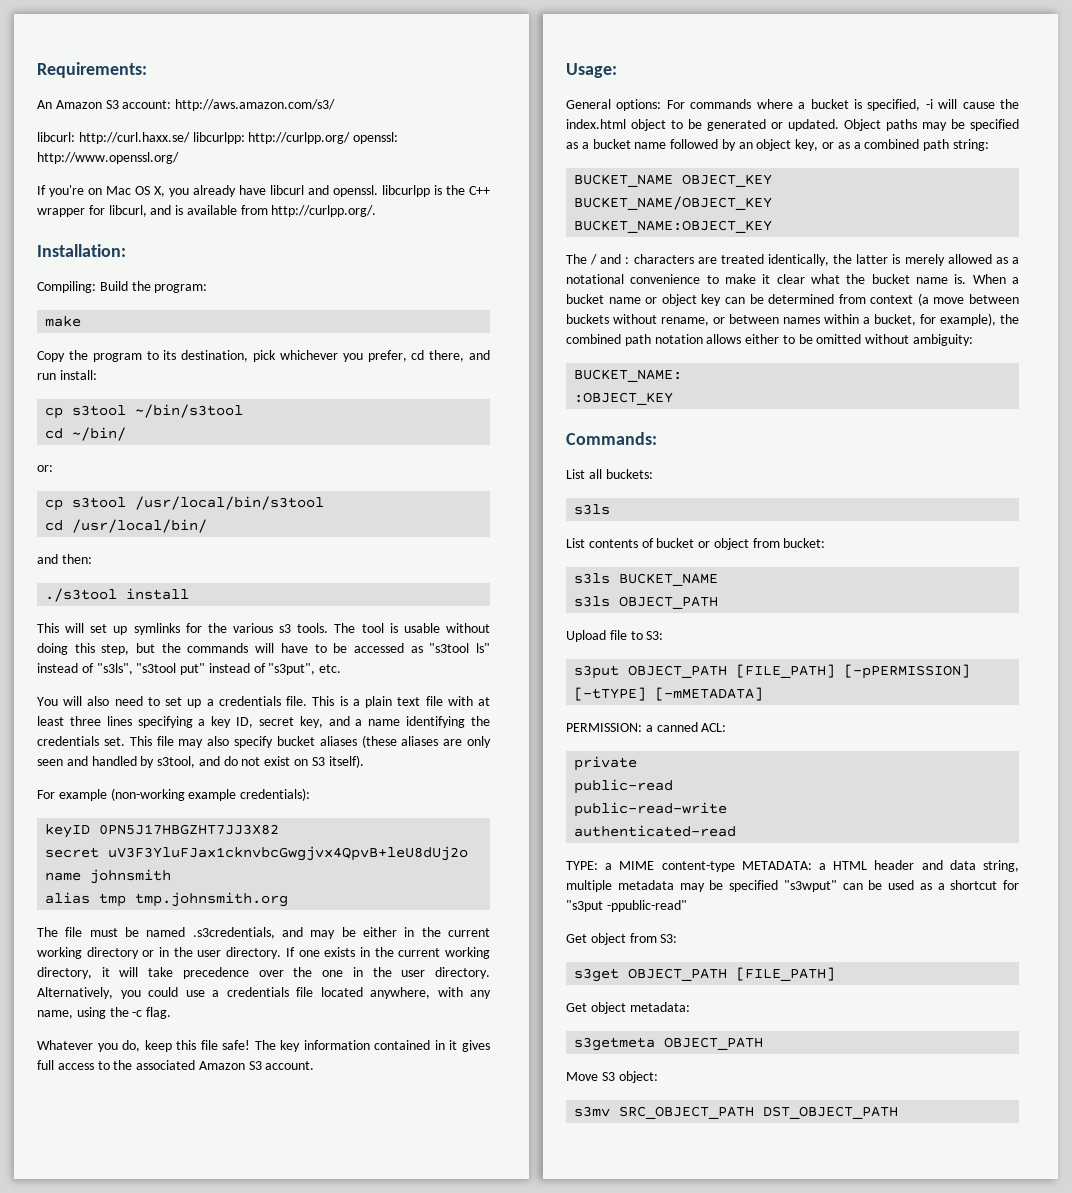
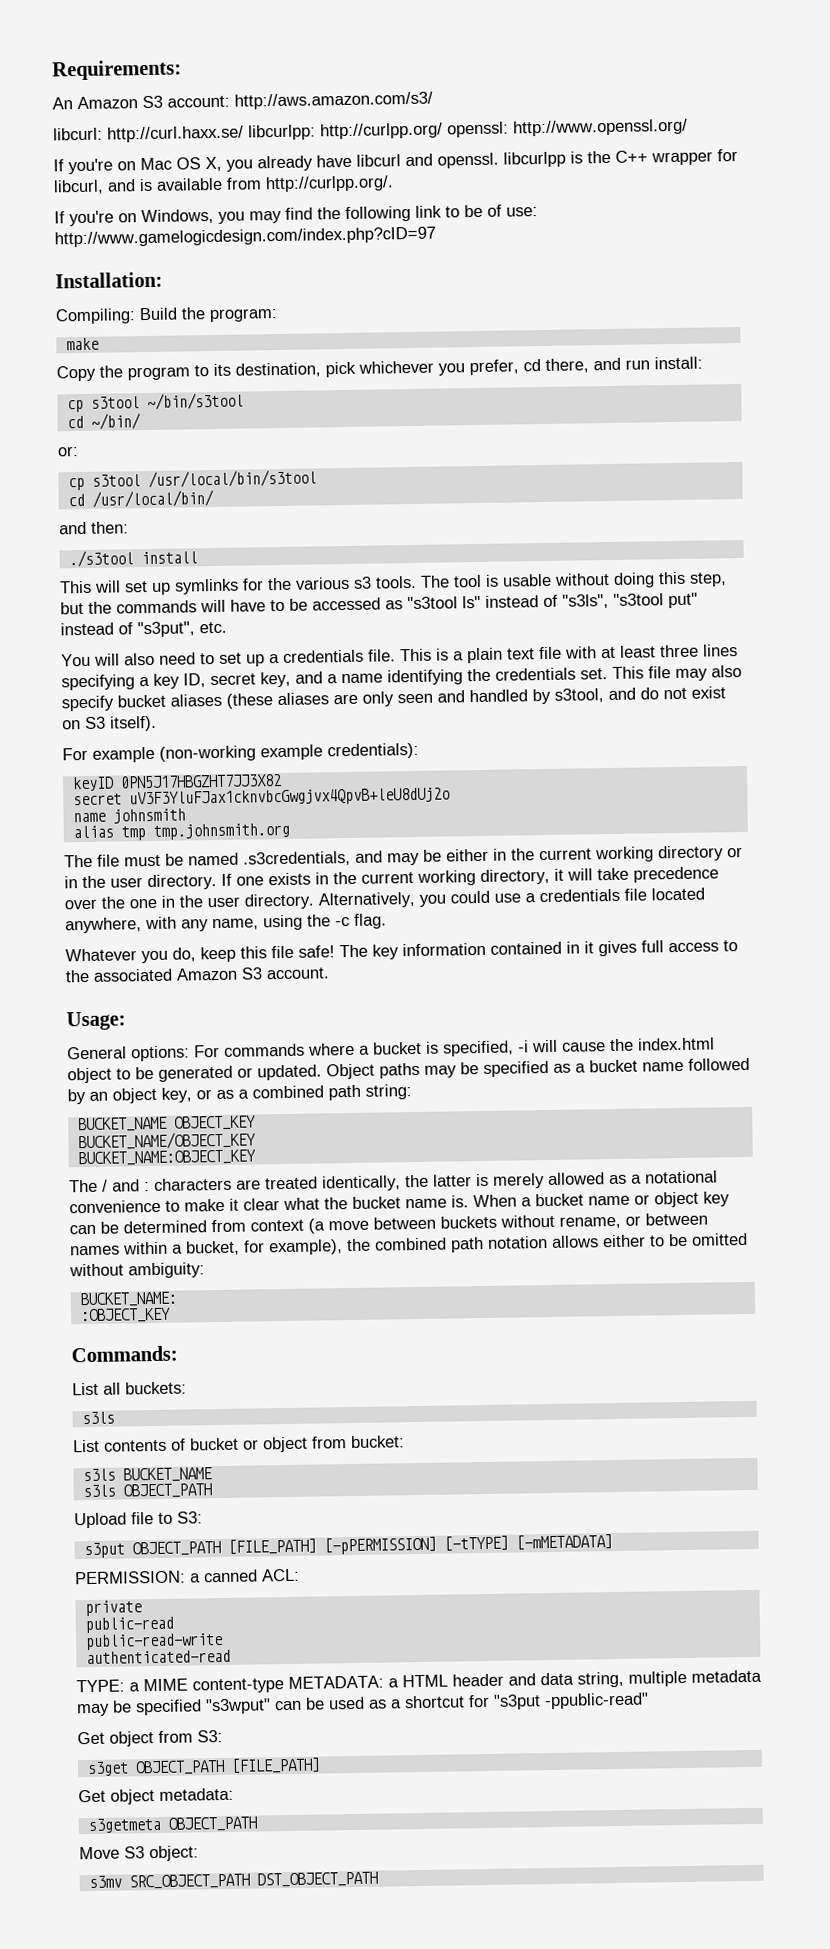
+ If you're on Windows, you may find the following link to be of use: http://www.gamelogicdesign.com/index.php?cID=97

